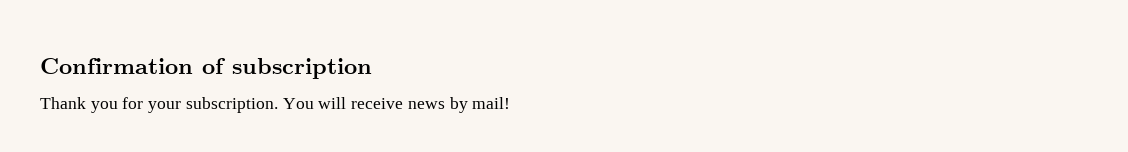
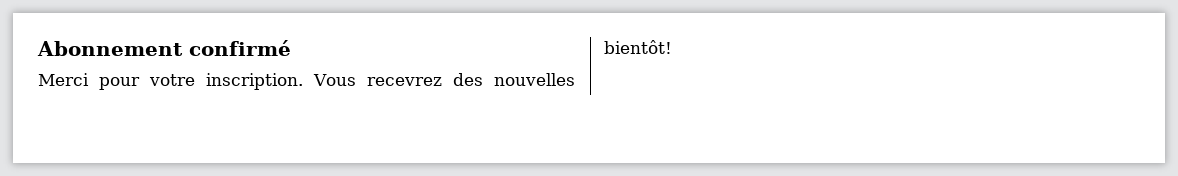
- Confirmation of subscription
- Thank you for your subscription. You will receive news by mail!
+ Abonnement confirmé
+ Merci pour votre inscription. Vous recevrez des nouvelles bientôt!

